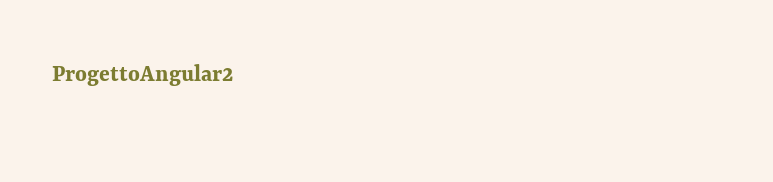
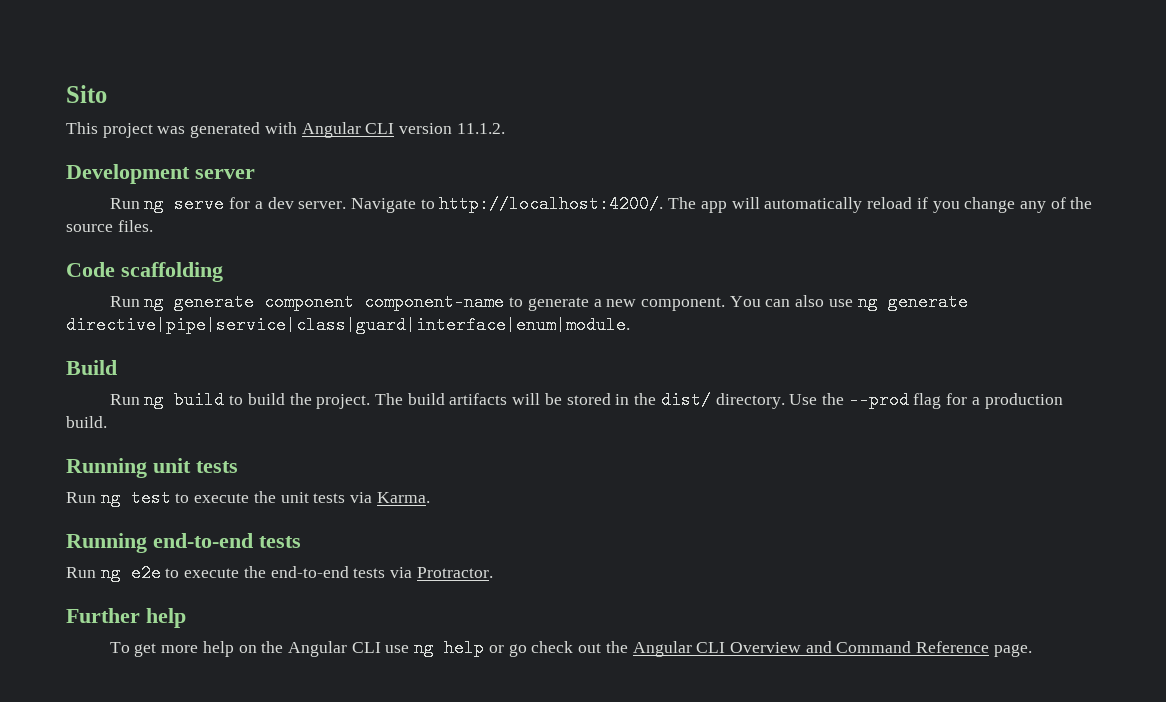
- ProgettoAngular2
+ Sito
+ This project was generated with Angular CLI version 11.1.2.
+ Development server
+ Run ng serve for a dev server. Navigate to http://localhost:4200/. The app will automatically reload if you change any of the source files.
+ Code scaffolding
+ Run ng generate component component-name to generate a new component. You can also use ng generate directive|pipe|service|class|guard|interface|enum|module.
+ Build
+ Run ng build to build the project. The build artifacts will be stored in the dist/ directory. Use the --prod flag for a production build.
+ Running unit tests
+ Run ng test to execute the unit tests via Karma.
+ Running end-to-end tests
+ Run ng e2e to execute the end-to-end tests via Protractor.
+ Further help
+ To get more help on the Angular CLI use ng help or go check out the Angular CLI Overview and Command Reference page.

